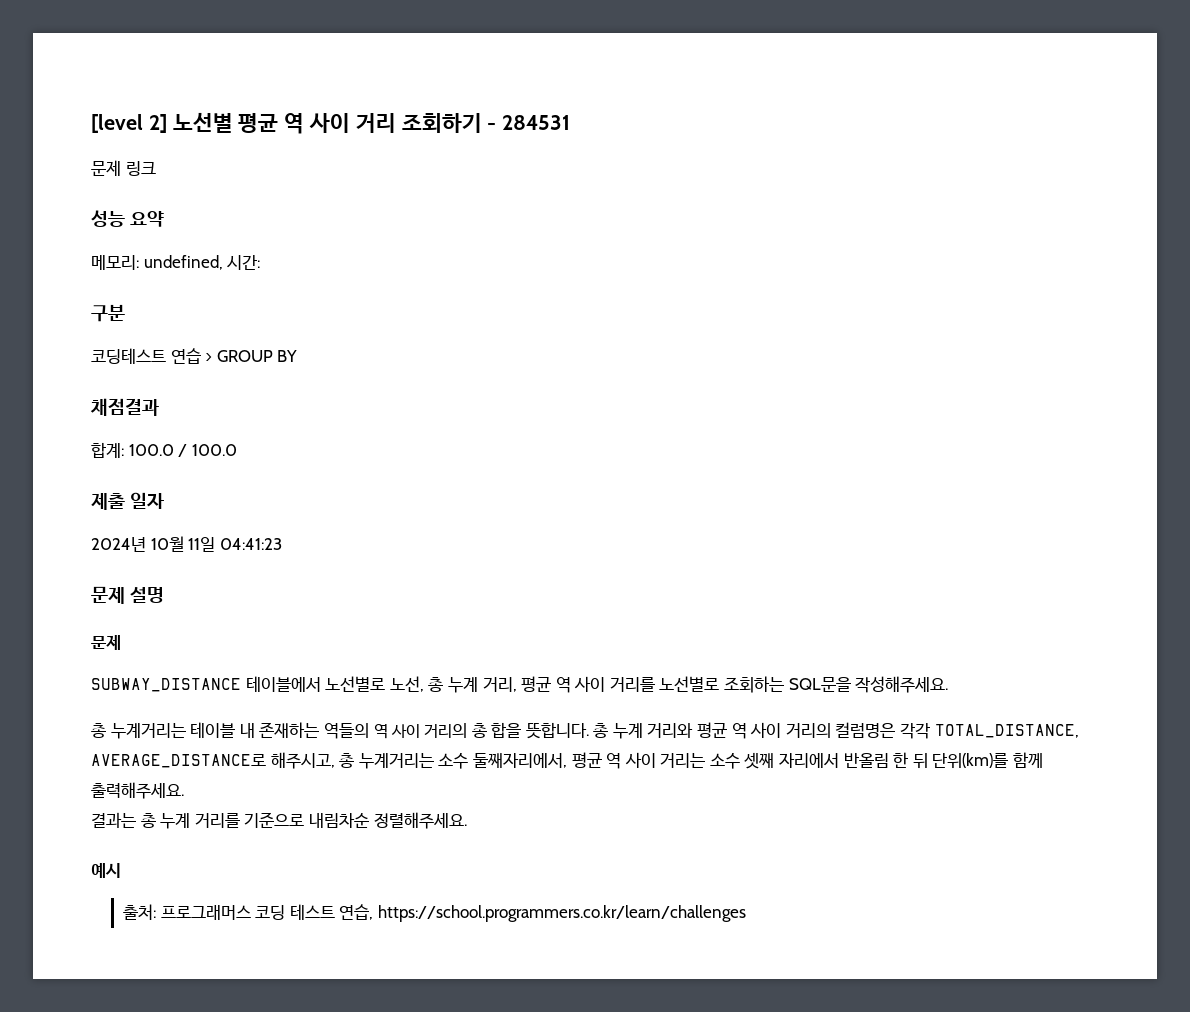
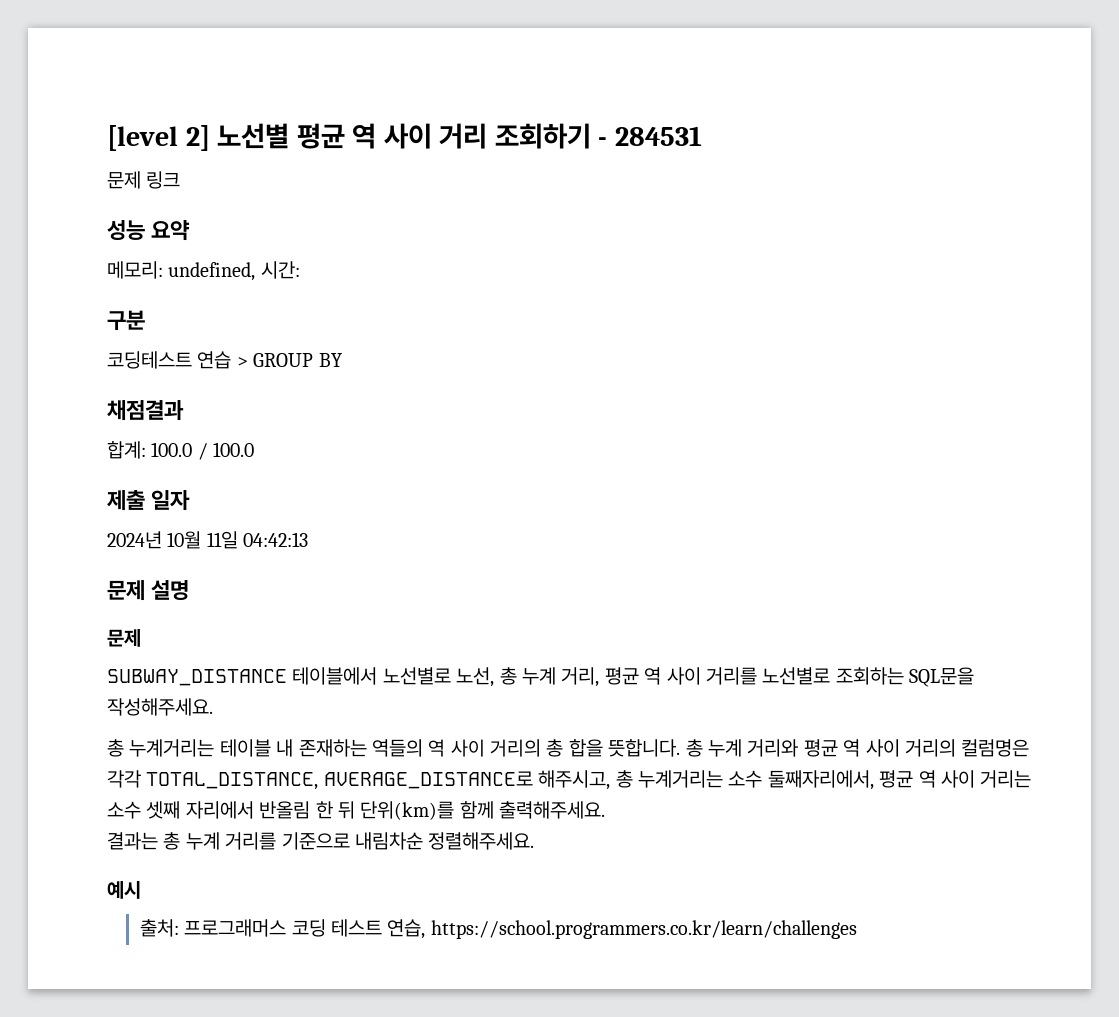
- 2024년 10월 11일 04:41:23
+ 2024년 10월 11일 04:42:13

